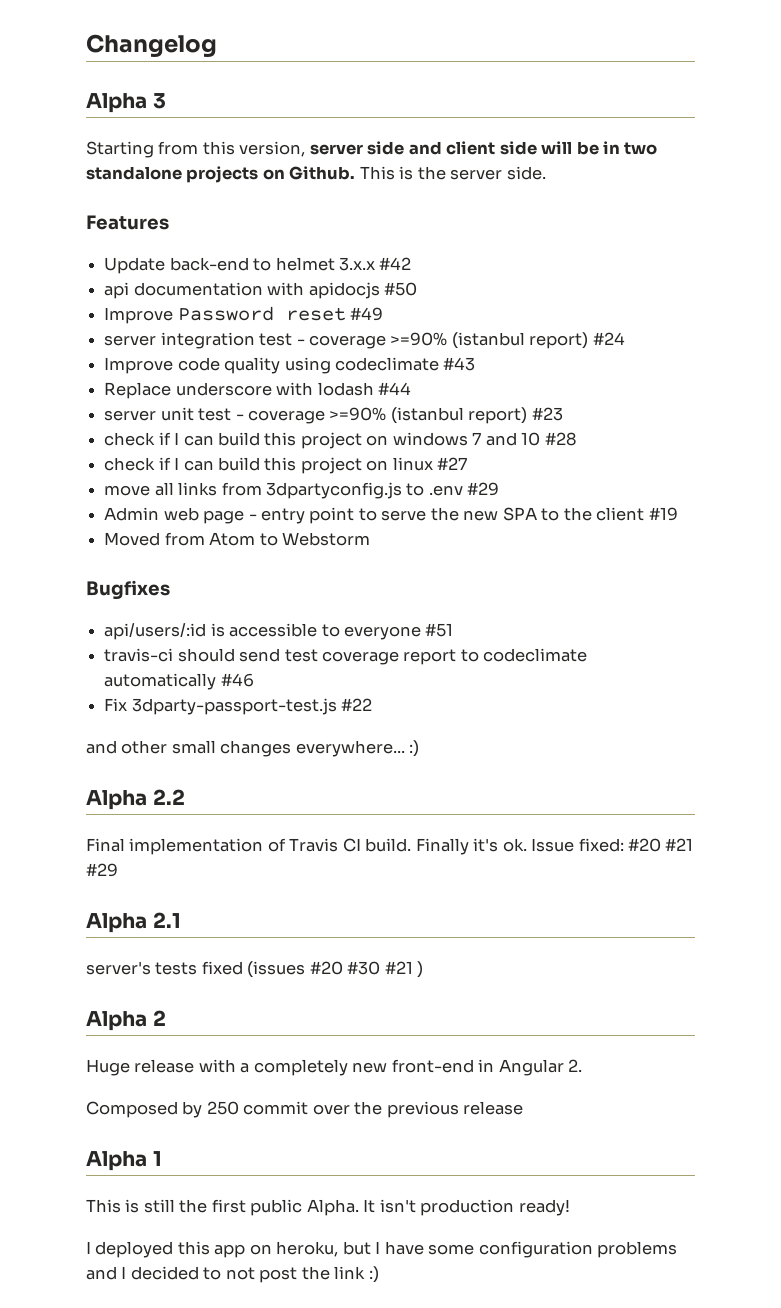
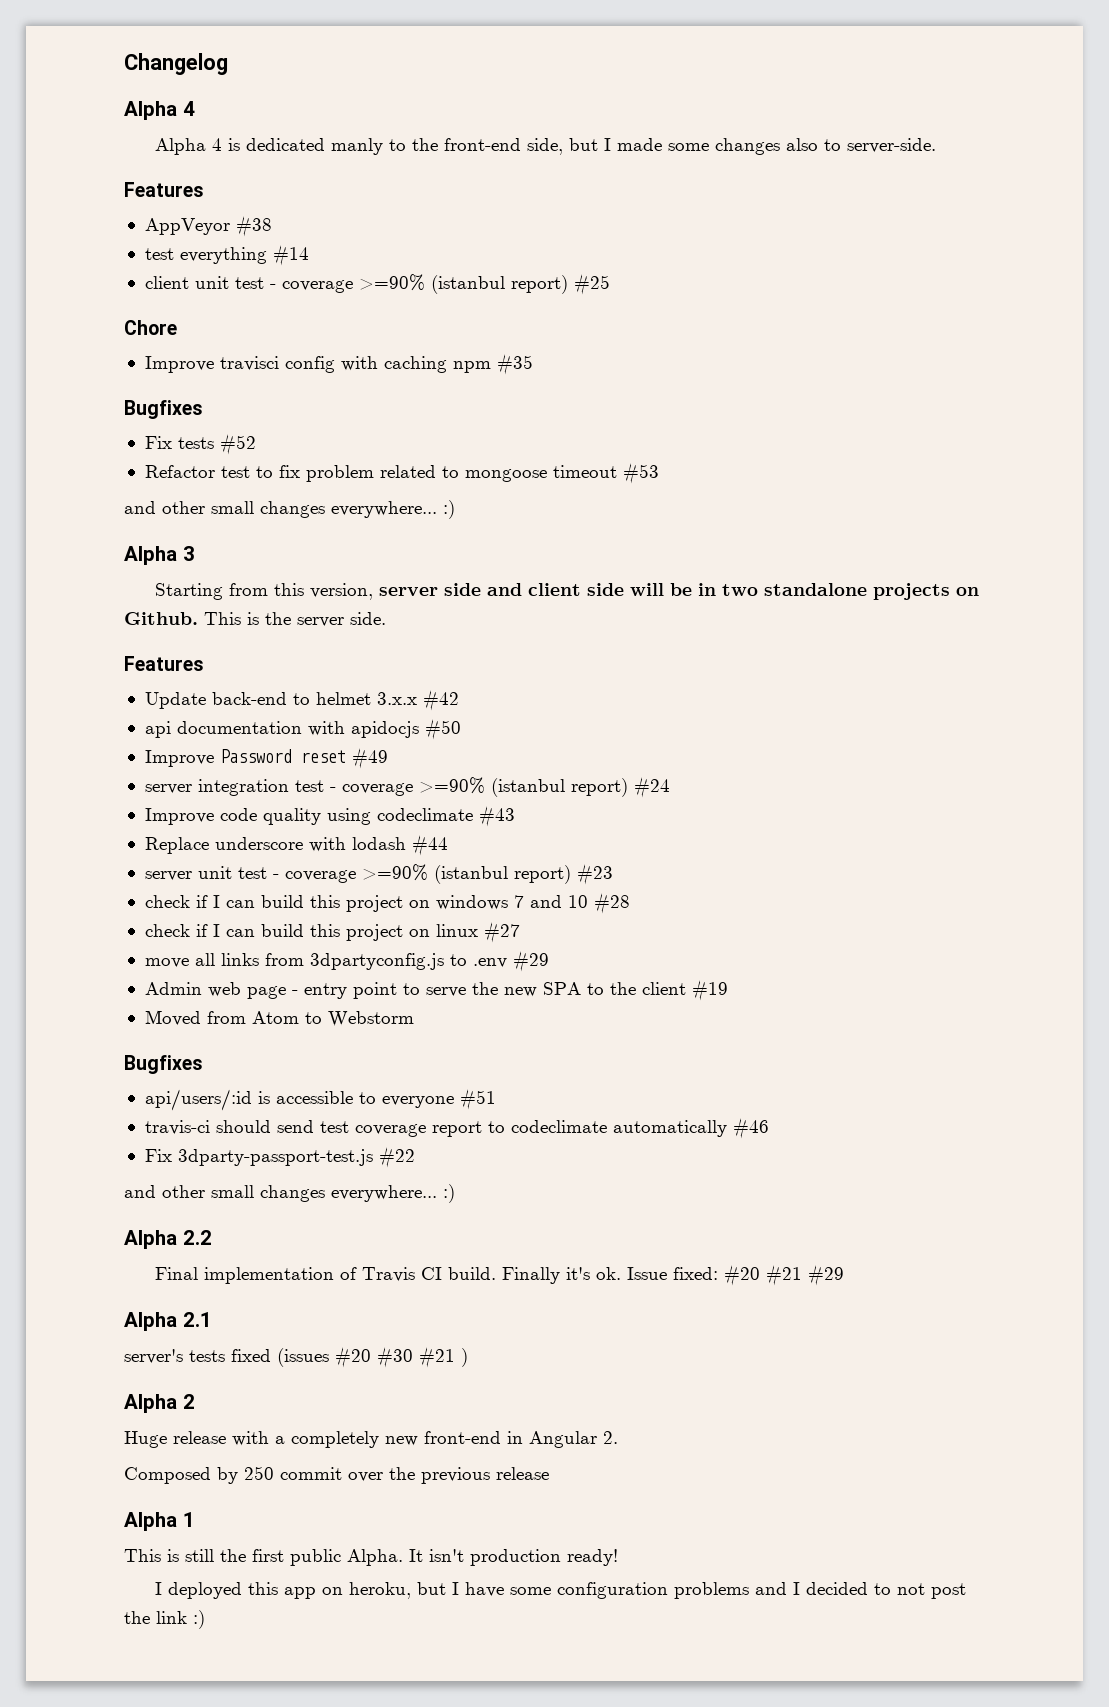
  Changelog
+ Alpha 4
+ Alpha 4 is dedicated manly to the front-end side, but I made some changes also to server-side.
+ Features
+ AppVeyor #38
+ test everything #14
+ client unit test - coverage >=90% (istanbul report) #25
+ Chore
+ Improve travisci config with caching npm #35
+ Bugfixes
+ Fix tests #52
+ Refactor test to fix problem related to mongoose timeout #53
+ and other small changes everywhere... :)

